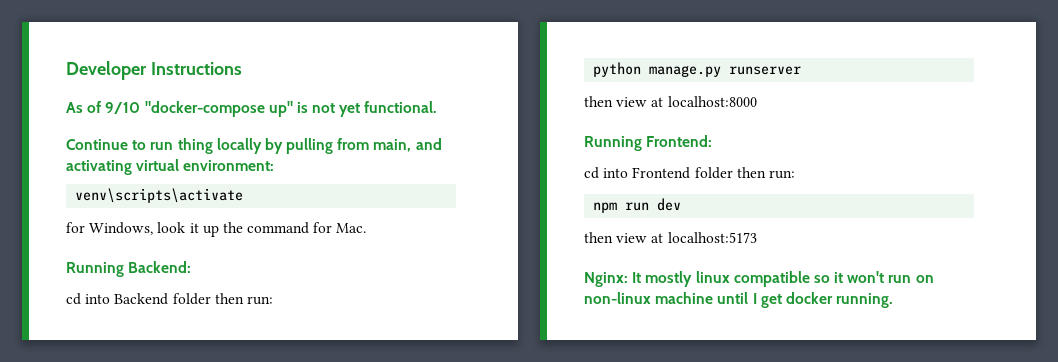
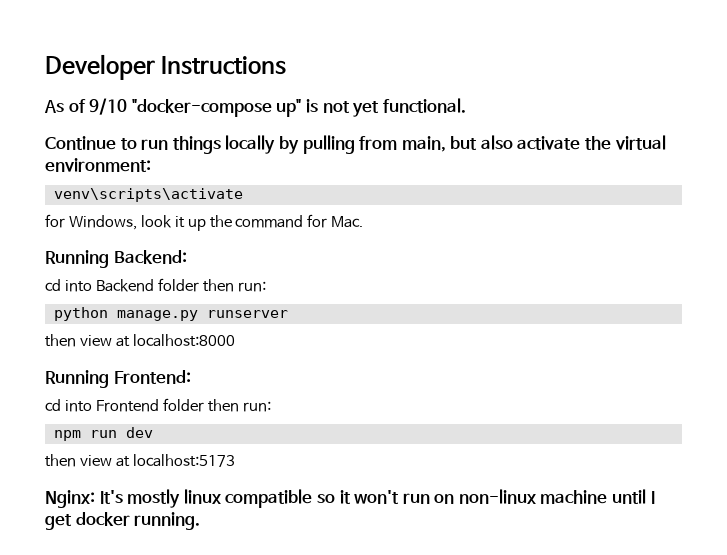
- Continue to run thing locally by pulling from main, and activating virtual environment:
+ Continue to run things locally by pulling from main, but also activate the virtual environment:
- Nginx: It mostly linux compatible so it won't run on non-linux machine until I get docker running.
+ Nginx: It's mostly linux compatible so it won't run on non-linux machine until I get docker running.

